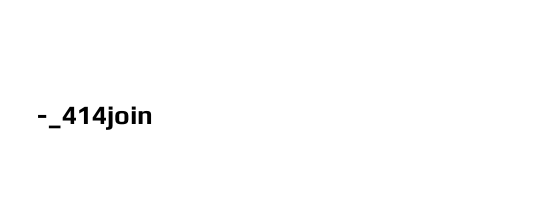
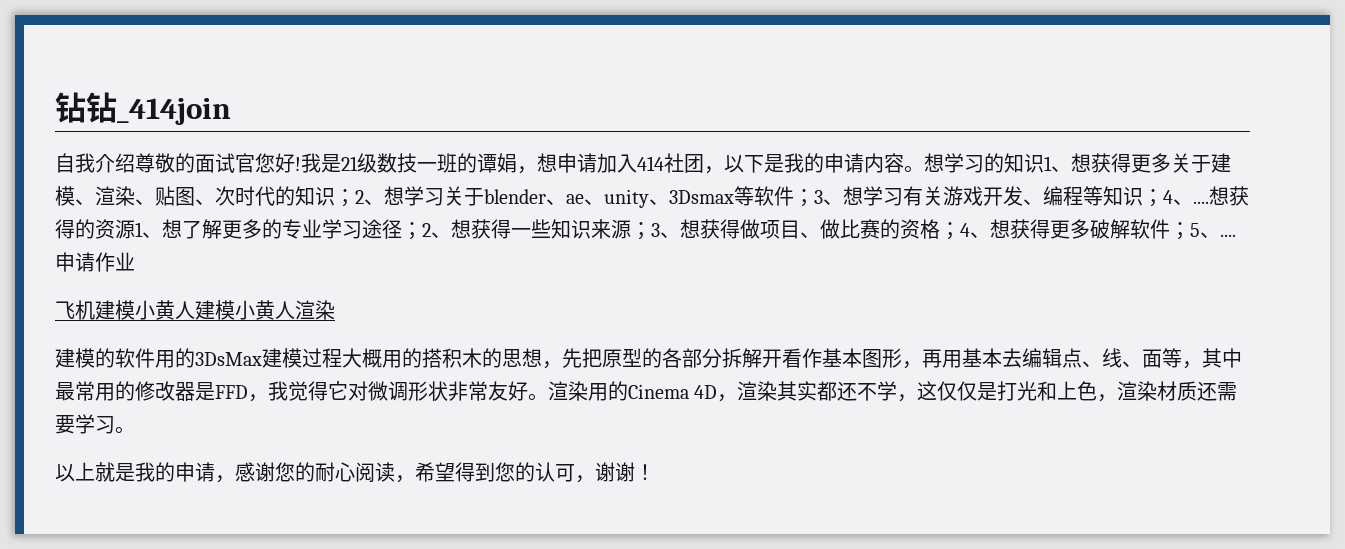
- -_414join
+ 钻钻_414join
+ 自我介绍尊敬的面试官您好!我是21级数技一班的谭娟，想申请加入414社团，以下是我的申请内容。想学习的知识1、想获得更多关于建模、渲染、贴图、次时代的知识；2、想学习关于blender、ae、unity、3Dsmax等软件；3、想学习有关游戏开发、编程等知识；4、....想获得的资源1、想了解更多的专业学习途径；2、想获得一些知识来源；3、想获得做项目、做比赛的资格；4、想获得更多破解软件；5、....申请作业
+ 飞机建模小黄人建模小黄人渲染
+ 建模的软件用的3DsMax建模过程大概用的搭积木的思想，先把原型的各部分拆解开看作基本图形，再用基本去编辑点、线、面等，其中最常用的修改器是FFD，我觉得它对微调形状非常友好。渲染用的Cinema 4D，渲染其实都还不学，这仅仅是打光和上色，渲染材质还需要学习。
+ 以上就是我的申请，感谢您的耐心阅读，希望得到您的认可，谢谢！

